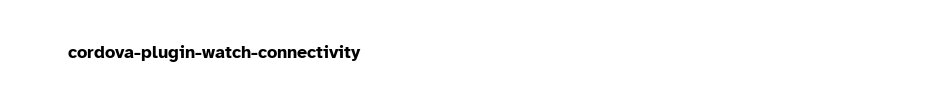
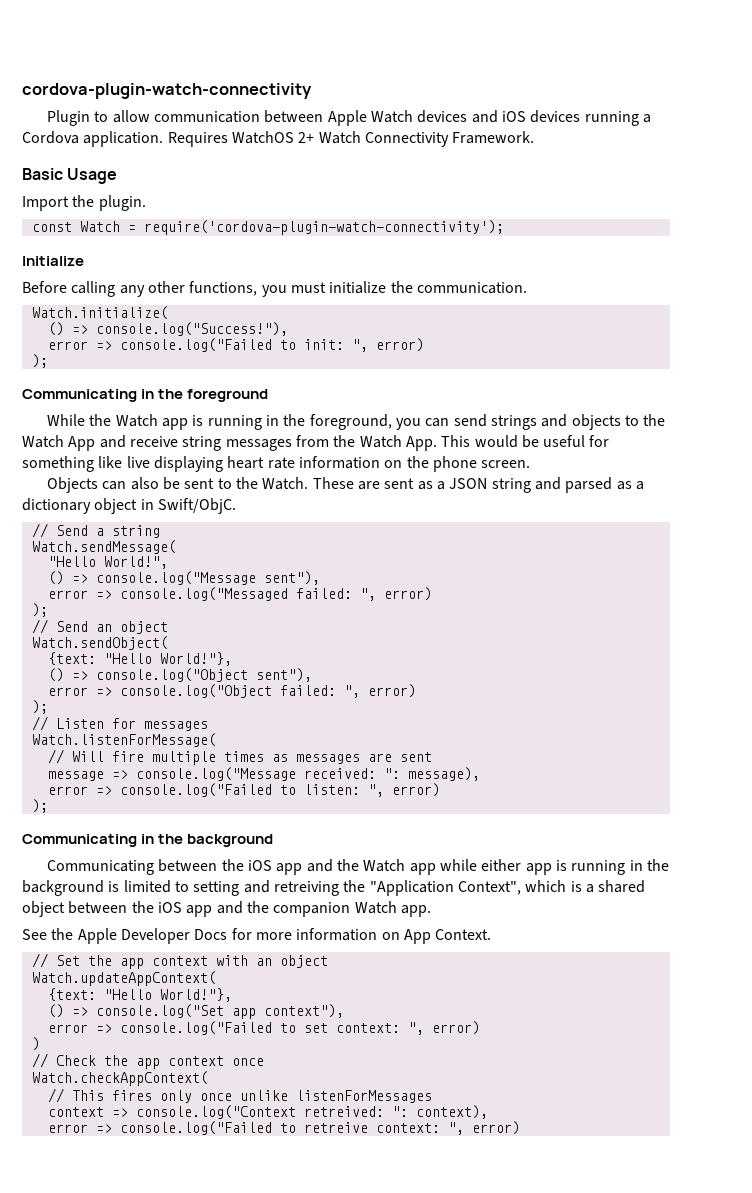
+ Plugin to allow communication between Apple Watch devices and iOS devices running a Cordova application. Requires WatchOS 2+ Watch Connectivity Framework.
+ Basic Usage
+ Import the plugin.
+ const Watch = require('cordova-plugin-watch-connectivity');
+ Initialize
+ Before calling any other functions, you must initialize the communication.
+ Watch.initialize(
+ () => console.log("Success!"),
+ error => console.log("Failed to init: ", error)
+ );
+ Communicating in the foreground
+ While the Watch app is running in the foreground, you can send strings and objects to the Watch App and receive string messages from the Watch App. This would be useful for something like live displaying heart rate information on the phone screen.
+ Objects can also be sent to the Watch. These are sent as a JSON string and parsed as a dictionary object in Swift/ObjC.
+ // Send a string
+ Watch.sendMessage(
+ "Hello World!",
+ () => console.log("Message sent"),
+ error => console.log("Messaged failed: ", error)
+ );
+ // Send an object
+ Watch.sendObject(
+ {text: "Hello World!"},
+ () => console.log("Object sent"),
+ error => console.log("Object failed: ", error)
+ );
+ // Listen for messages
+ Watch.listenForMessage(
+ // Will fire multiple times as messages are sent
+ message => console.log("Message received: ": message),
+ error => console.log("Failed to listen: ", error)
+ );
+ Communicating in the background
+ Communicating between the iOS app and the Watch app while either app is running in the background is limited to setting and retreiving the "Application Context", which is a shared object between the iOS app and the companion Watch app.
+ See the Apple Developer Docs for more information on App Context.
+ // Set the app context with an object
+ Watch.updateAppContext(
+ {text: "Hello World!"},
+ () => console.log("Set app context"),
+ error => console.log("Failed to set context: ", error)
+ )
+ // Check the app context once
+ Watch.checkAppContext(
+ // This fires only once unlike listenForMessages
+ context => console.log("Context retreived: ": context),
+ error => console.log("Failed to retreive context: ", error)

